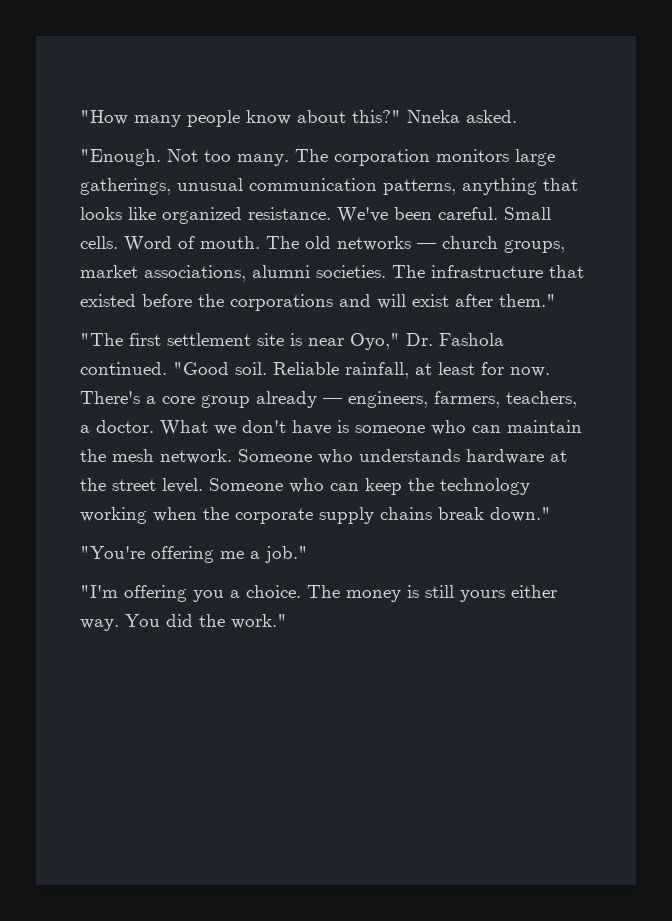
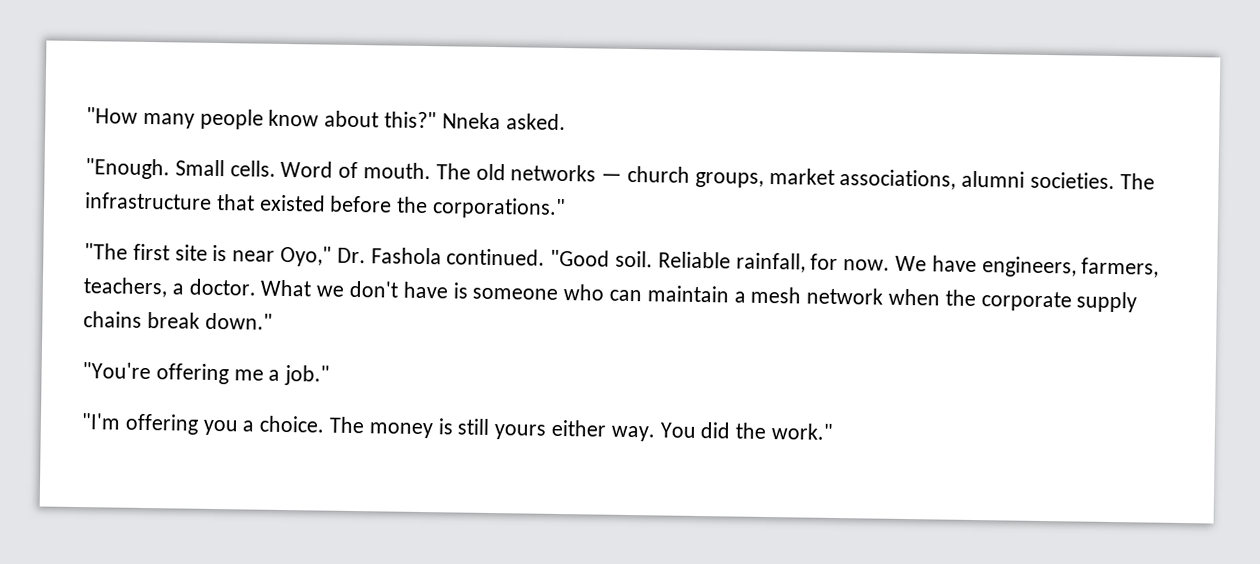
- Not too many. The corporation monitors large gatherings, unusual communication patterns, anything that looks like organized resistance. We've been careful.
- The infrastructure that existed before the corporations and will exist after them."
+ The infrastructure that existed before the corporations."
- "The first settlement site is near Oyo," Dr. Fashola continued.
+ "The first site is near Oyo," Dr. Fashola continued.
- Reliable rainfall, at least for now. There's a core group already — engineers, farmers, teachers, a doctor.
+ Reliable rainfall, for now. We have engineers, farmers, teachers, a doctor.
- What we don't have is someone who can maintain the mesh network. Someone who understands hardware at the street level. Someone who can keep the technology working when the corporate supply chains break down."
+ What we don't have is someone who can maintain a mesh network when the corporate supply chains break down."

